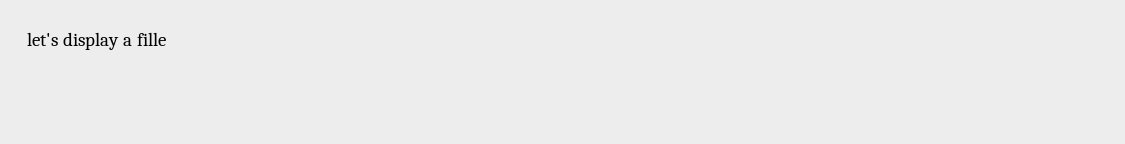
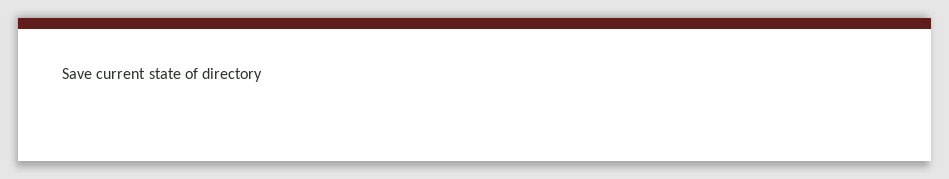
- let's display a fille
+ Save current state of directory

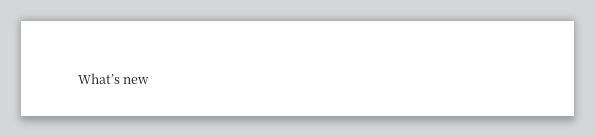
- Save current state of directory
+ What’s new

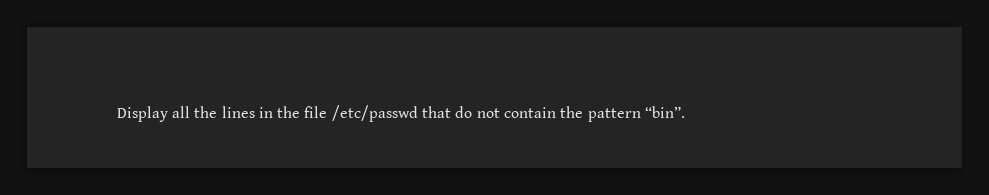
- What’s new
+ Display all the lines in the file /etc/passwd that do not contain the pattern “bin”.

